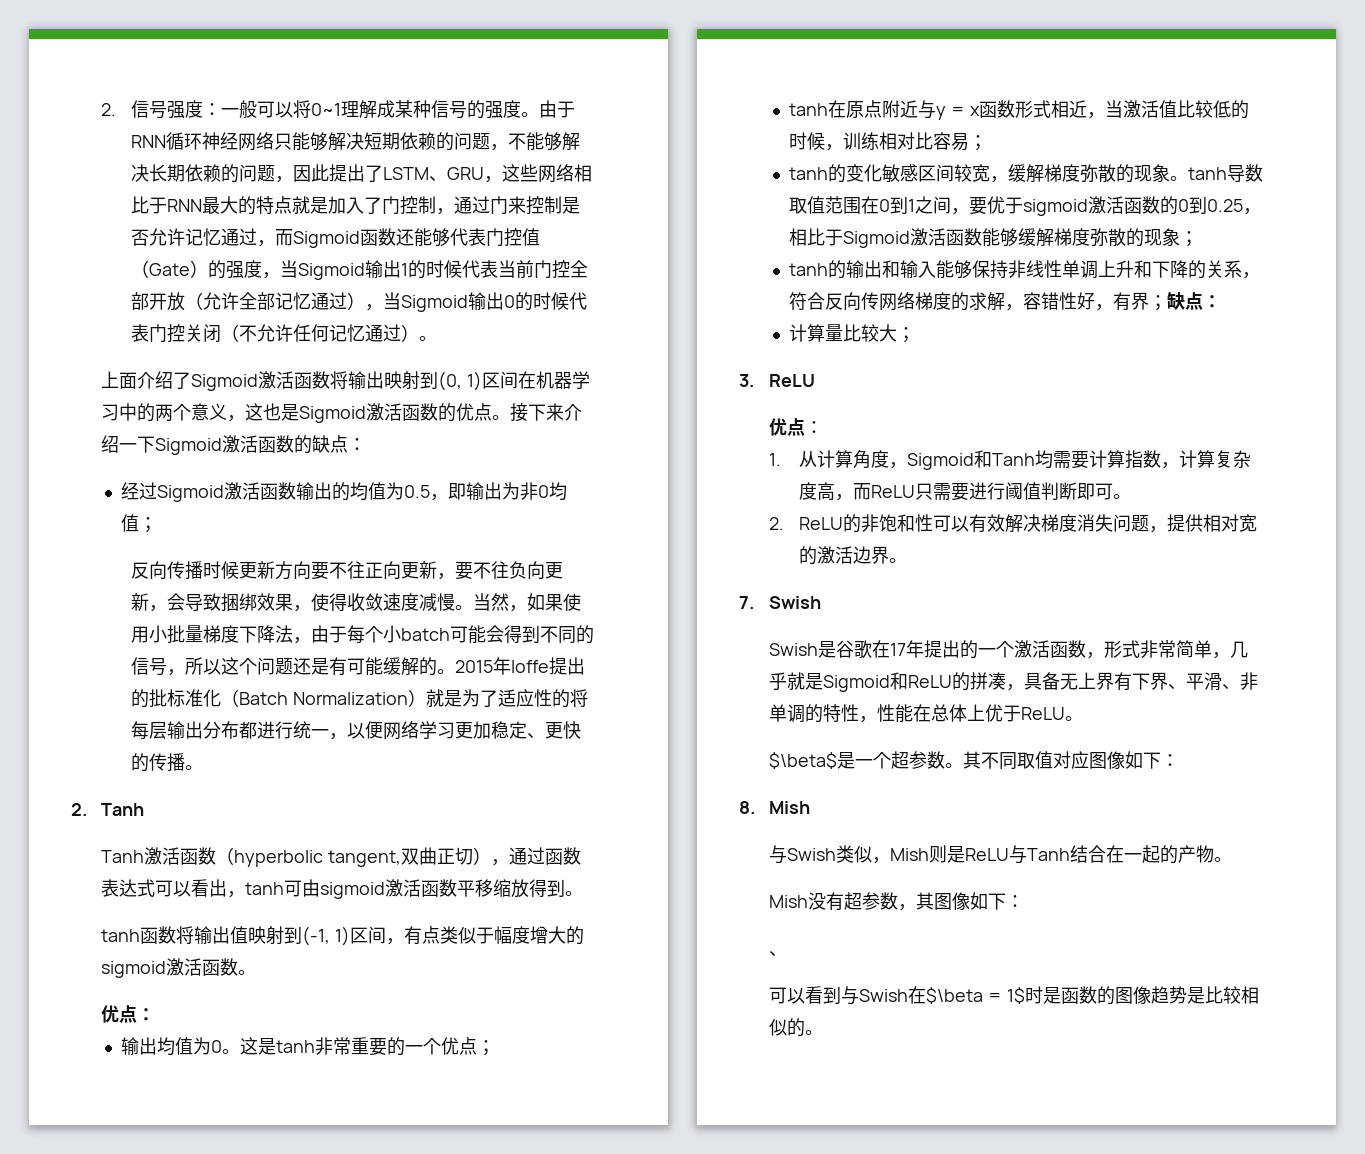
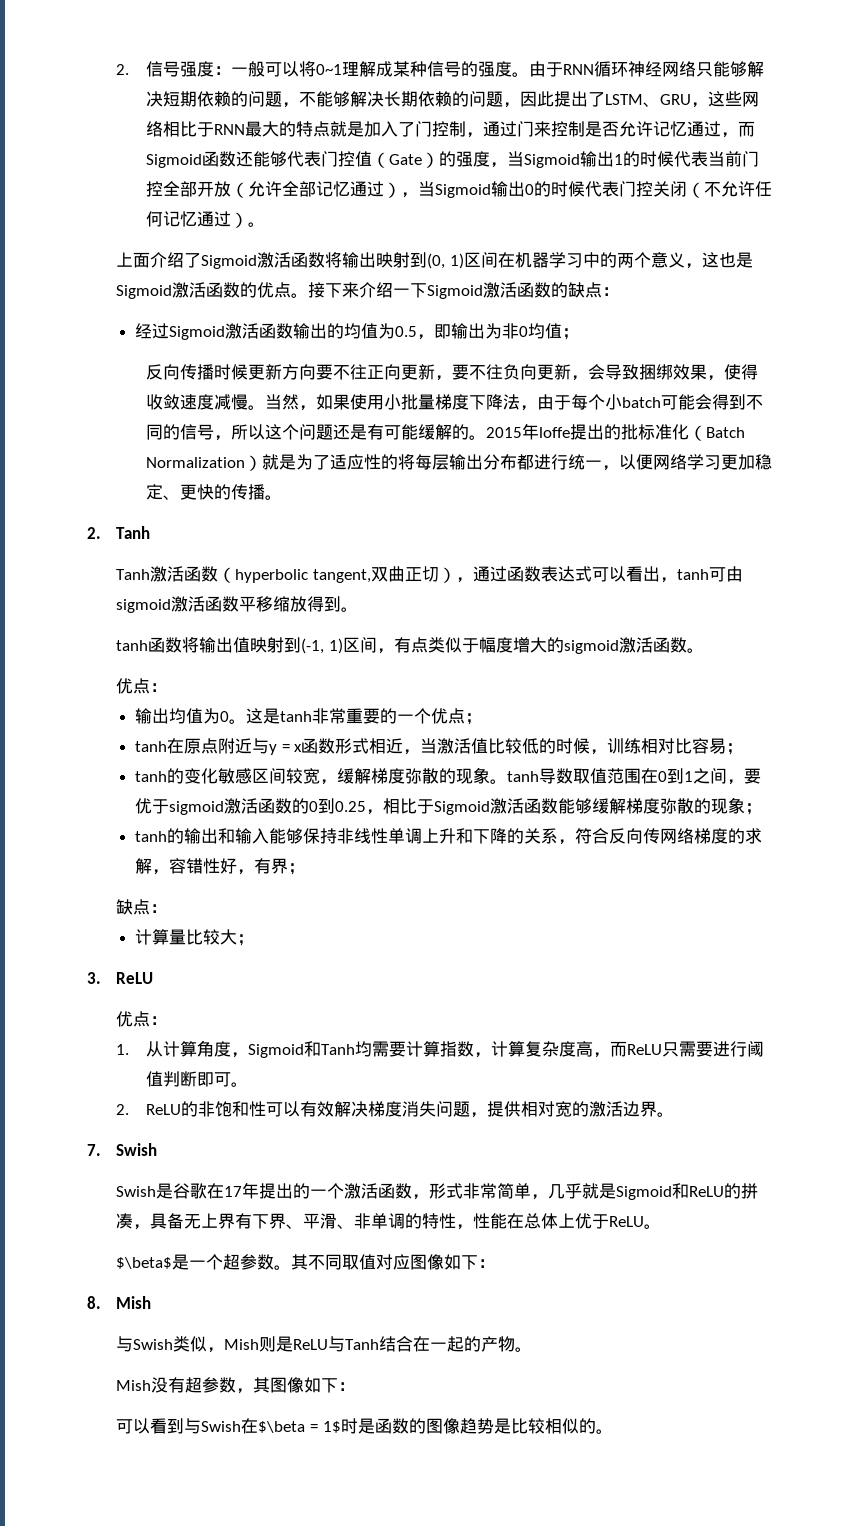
- tanh的输出和输入能够保持非线性单调上升和下降的关系，符合反向传网络梯度的求解，容错性好，有界；缺点：
+ tanh的输出和输入能够保持非线性单调上升和下降的关系，符合反向传网络梯度的求解，容错性好，有界；
+ 缺点：
  Mish没有超参数，其图像如下：
- 、

